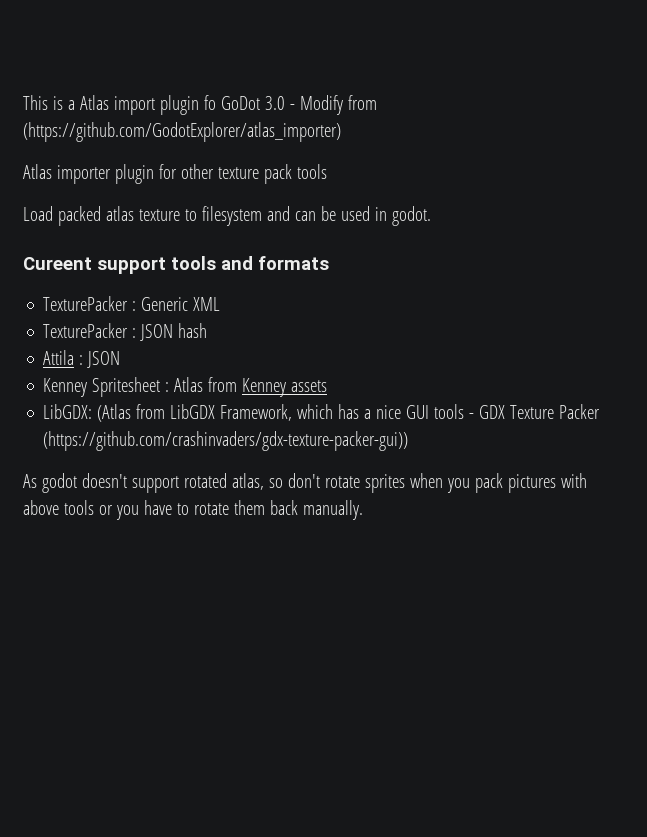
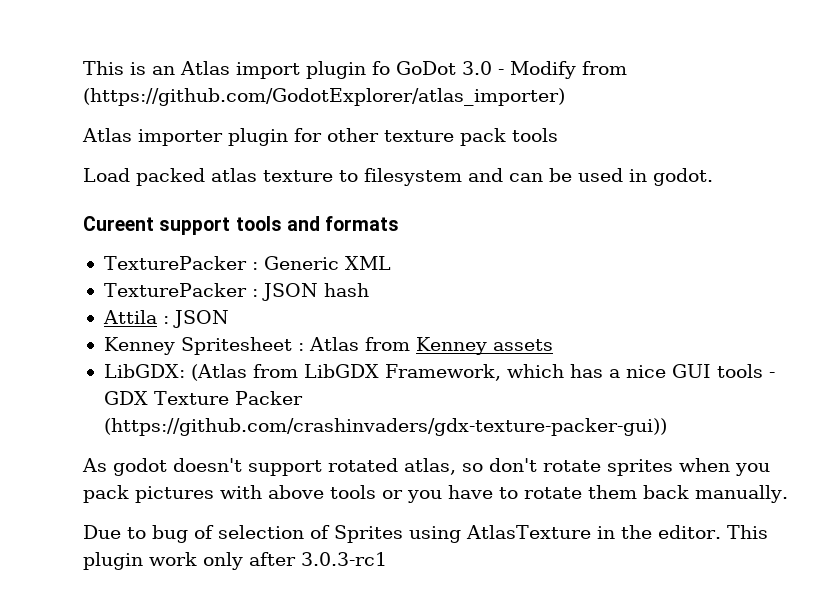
- This is a Atlas import plugin fo GoDot 3.0 - Modify from (https://github.com/GodotExplorer/atlas_importer)
+ This is an Atlas import plugin fo GoDot 3.0 - Modify from (https://github.com/GodotExplorer/atlas_importer)
+ Due to bug of selection of Sprites using AtlasTexture in the editor. This plugin work only after 3.0.3-rc1

